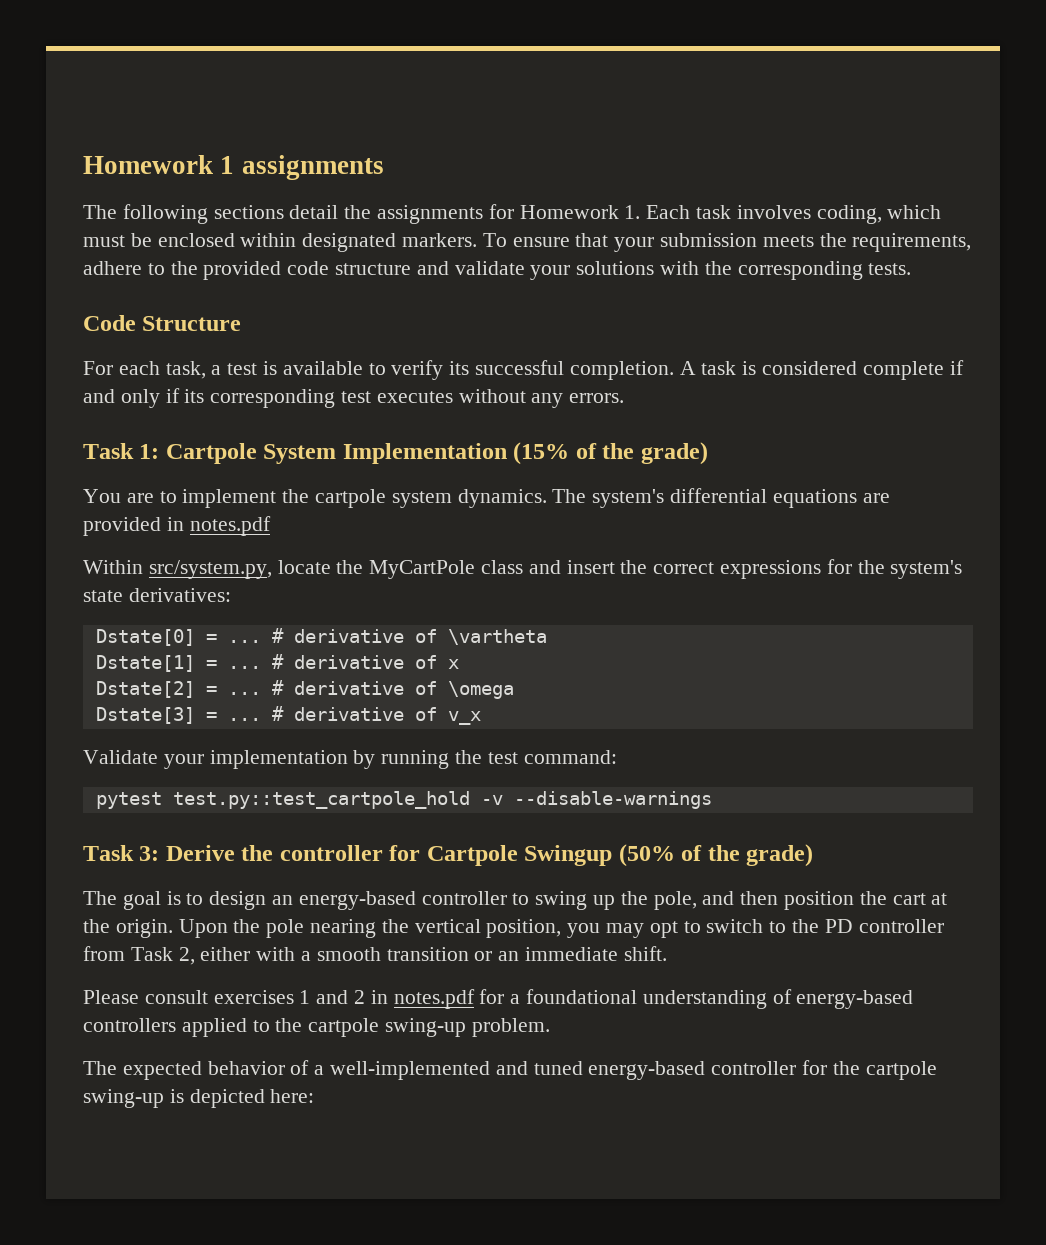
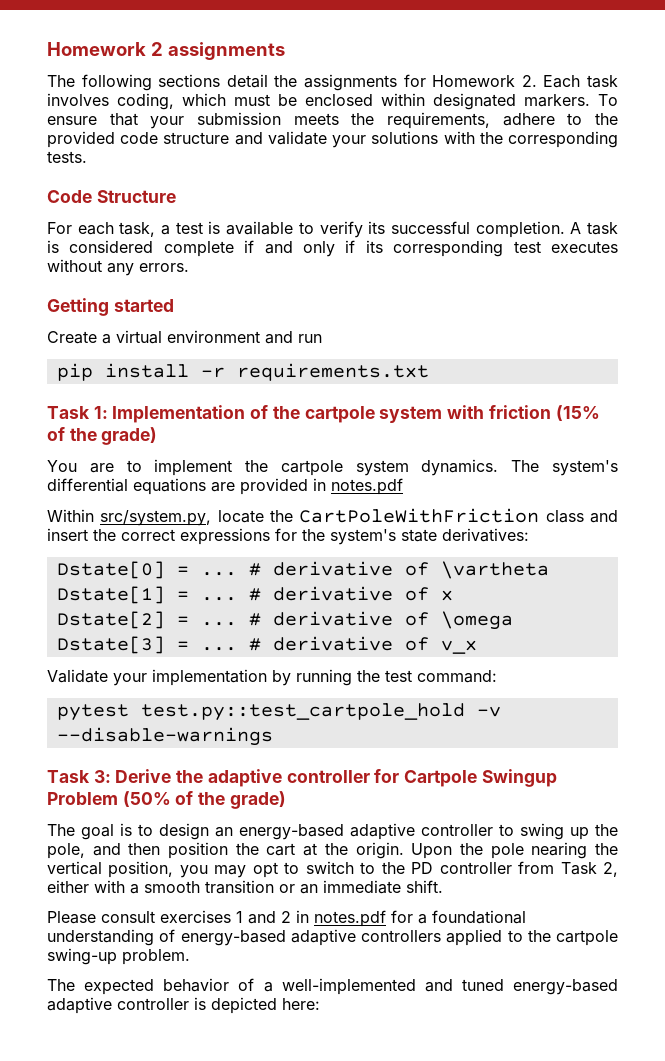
- Homework 1 assignments
+ Homework 2 assignments
- The following sections detail the assignments for Homework 1. Each task involves coding, which must be enclosed within designated markers.
+ The following sections detail the assignments for Homework 2. Each task involves coding, which must be enclosed within designated markers.
- Task 1: Cartpole System Implementation (15% of the grade)
+ Getting started
+ Create a virtual environment and run
+ pip install -r requirements.txt
+ Task 1: Implementation of the cartpole system with friction (15% of the grade)
- Within src/system.py, locate the MyCartPole class and insert the correct expressions for the system's state derivatives:
+ Within src/system.py, locate the CartPoleWithFriction class and insert the correct expressions for the system's state derivatives:
- Task 3: Derive the controller for Cartpole Swingup (50% of the grade)
+ Task 3: Derive the adaptive controller for Cartpole Swingup Problem (50% of the grade)
- The goal is to design an energy-based controller to swing up the pole, and then position the cart at the origin.
+ The goal is to design an energy-based adaptive controller to swing up the pole, and then position the cart at the origin.
- Please consult exercises 1 and 2 in notes.pdf for a foundational understanding of energy-based controllers applied to the cartpole swing-up problem.
+ Please consult exercises 1 and 2 in notes.pdf for a foundational understanding of energy-based adaptive controllers applied to the cartpole swing-up problem.
- The expected behavior of a well-implemented and tuned energy-based controller for the cartpole swing-up is depicted here:
+ The expected behavior of a well-implemented and tuned energy-based adaptive controller is depicted here:

